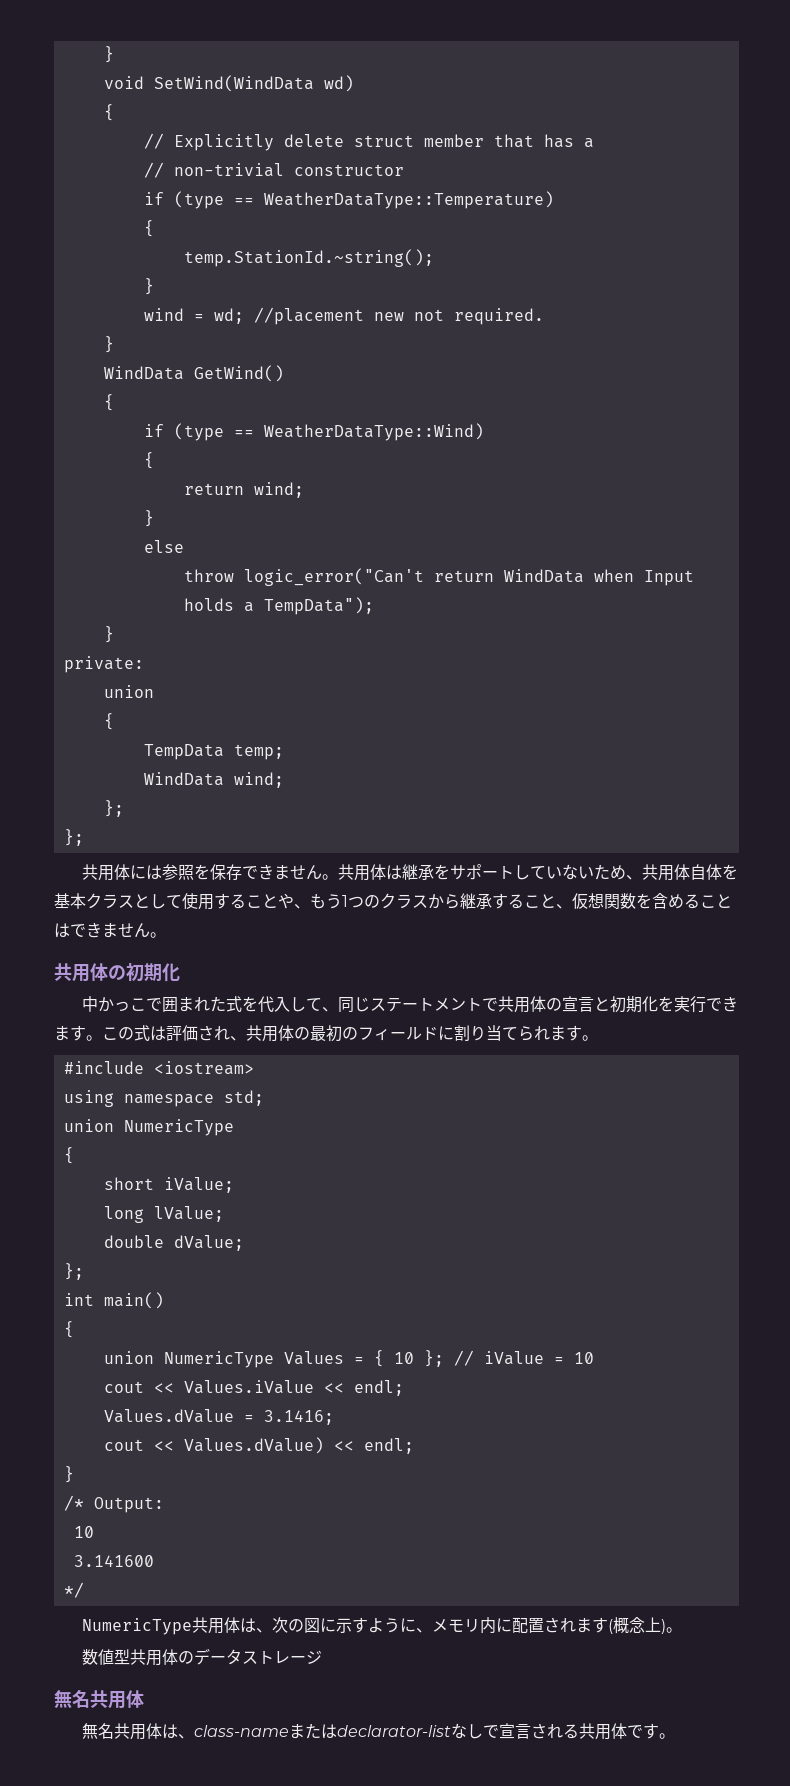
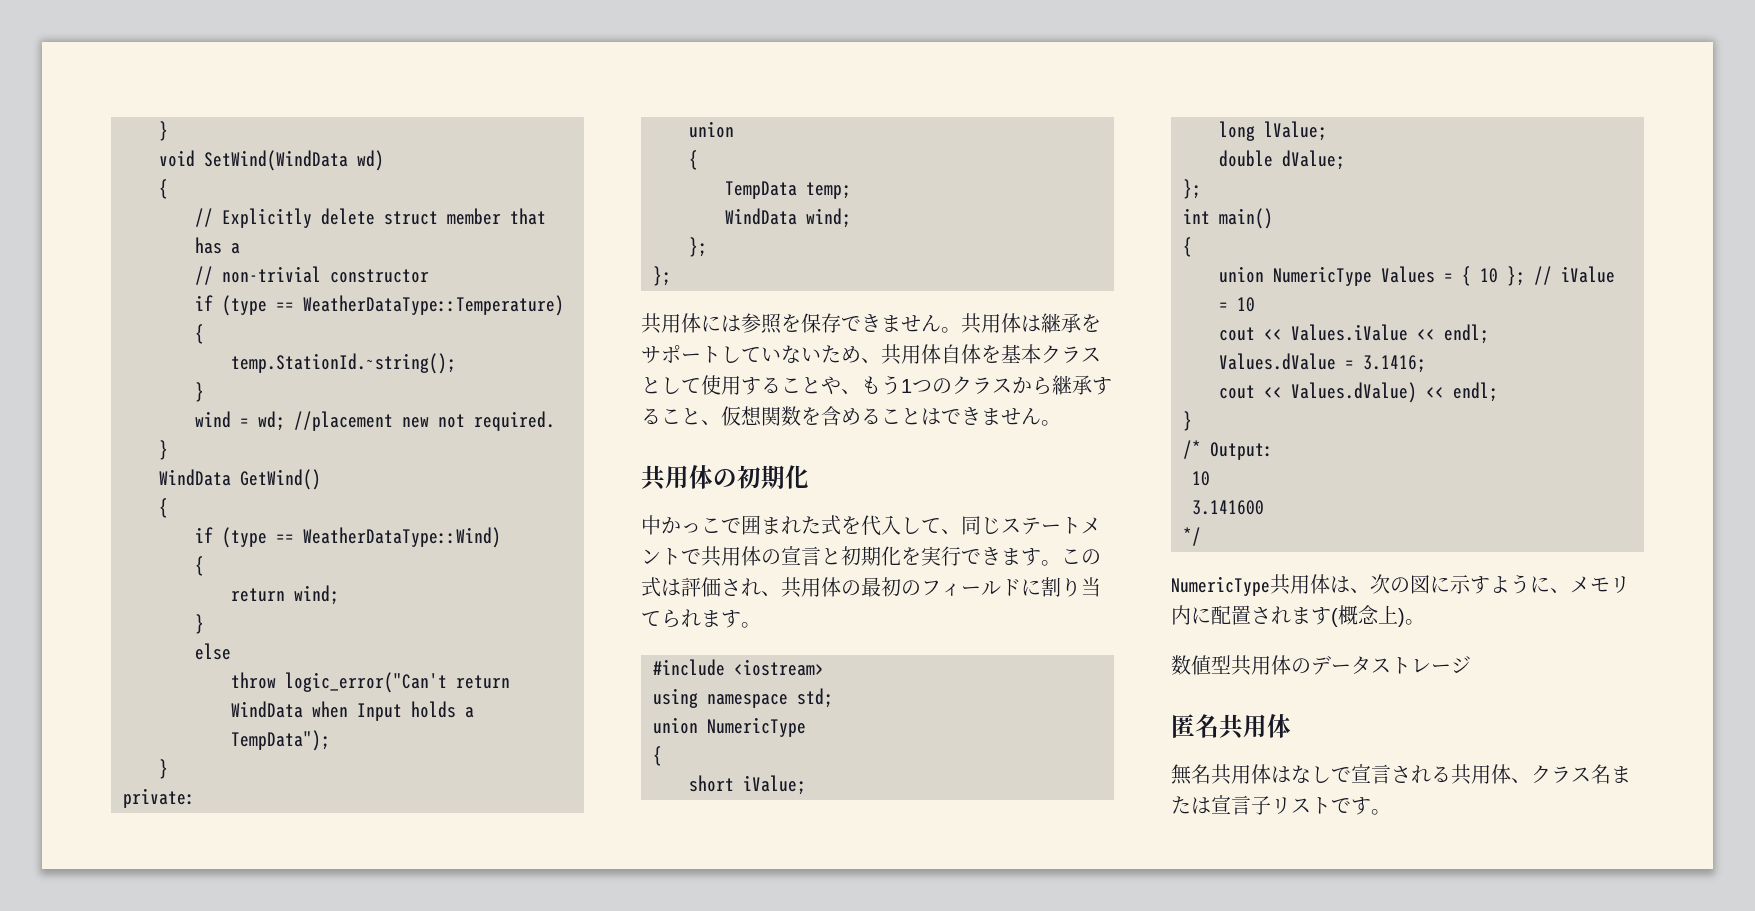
  数値型共用体のデータストレージ
- 無名共用体
+ 匿名共用体
- 無名共用体は、class-nameまたはdeclarator-listなしで宣言される共用体です。
+ 無名共用体はなしで宣言される共用体、クラス名または宣言子リストです。

